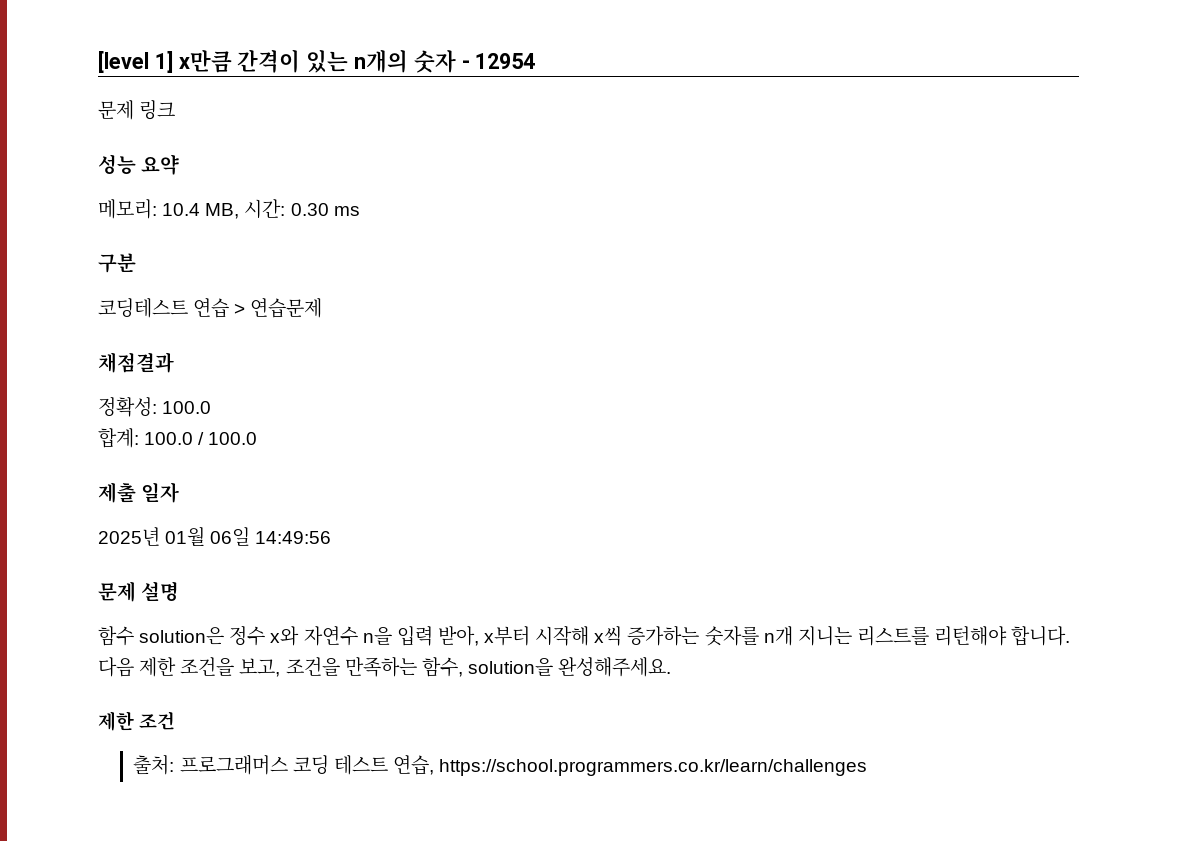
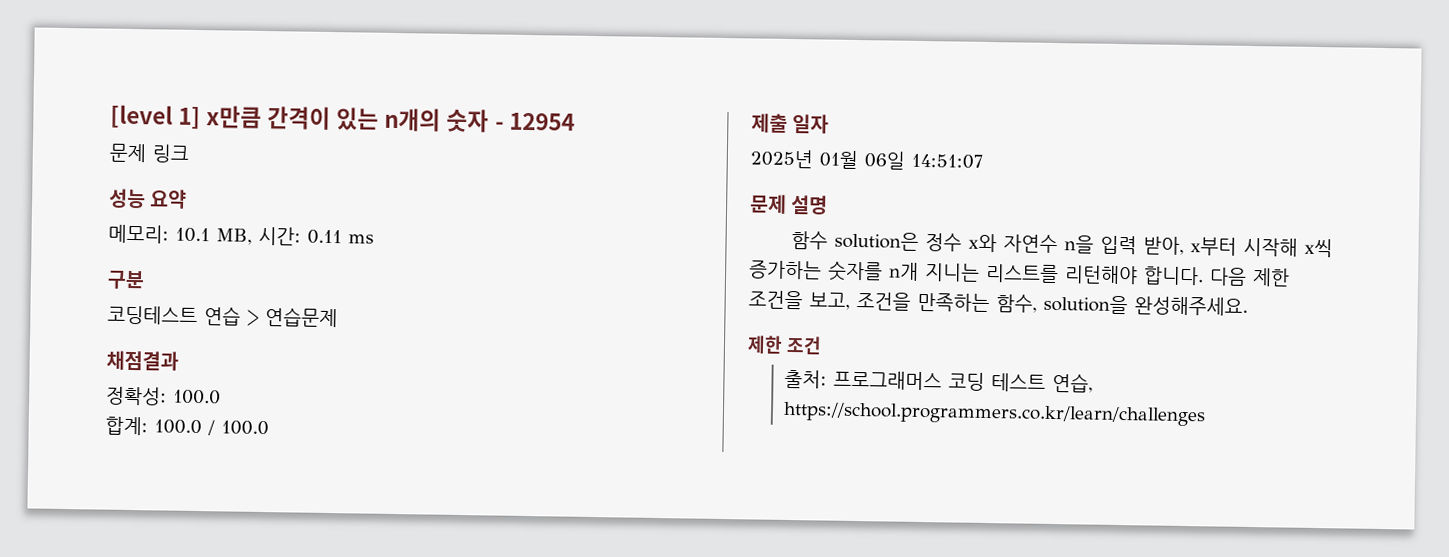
- 메모리: 10.4 MB, 시간: 0.30 ms
+ 메모리: 10.1 MB, 시간: 0.11 ms
- 2025년 01월 06일 14:49:56
+ 2025년 01월 06일 14:51:07

